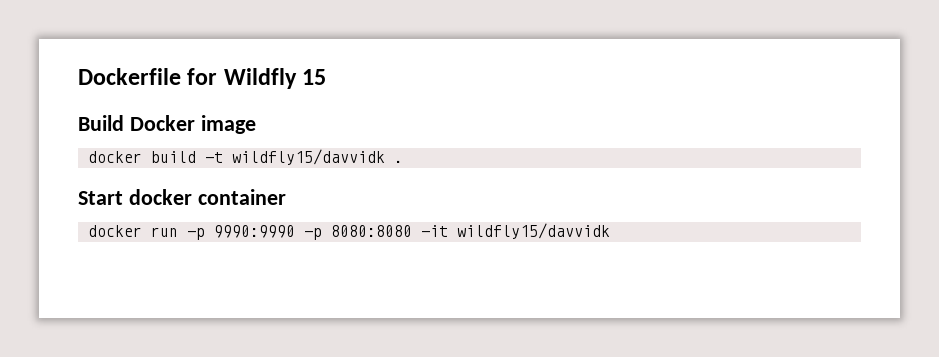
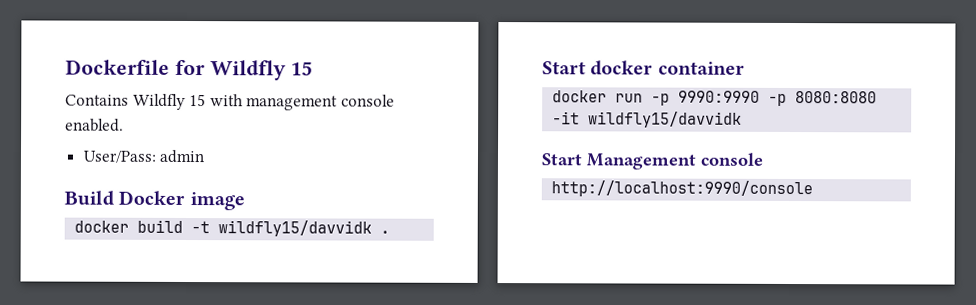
+ Contains Wildfly 15 with management console enabled.
+ User/Pass: admin
+ Start Management console
+ http://localhost:9990/console

